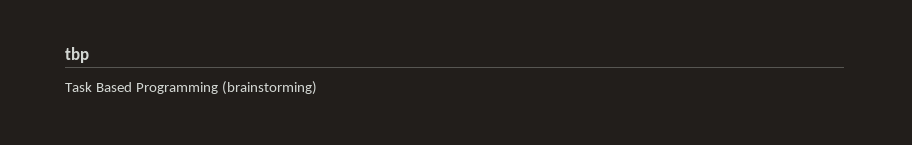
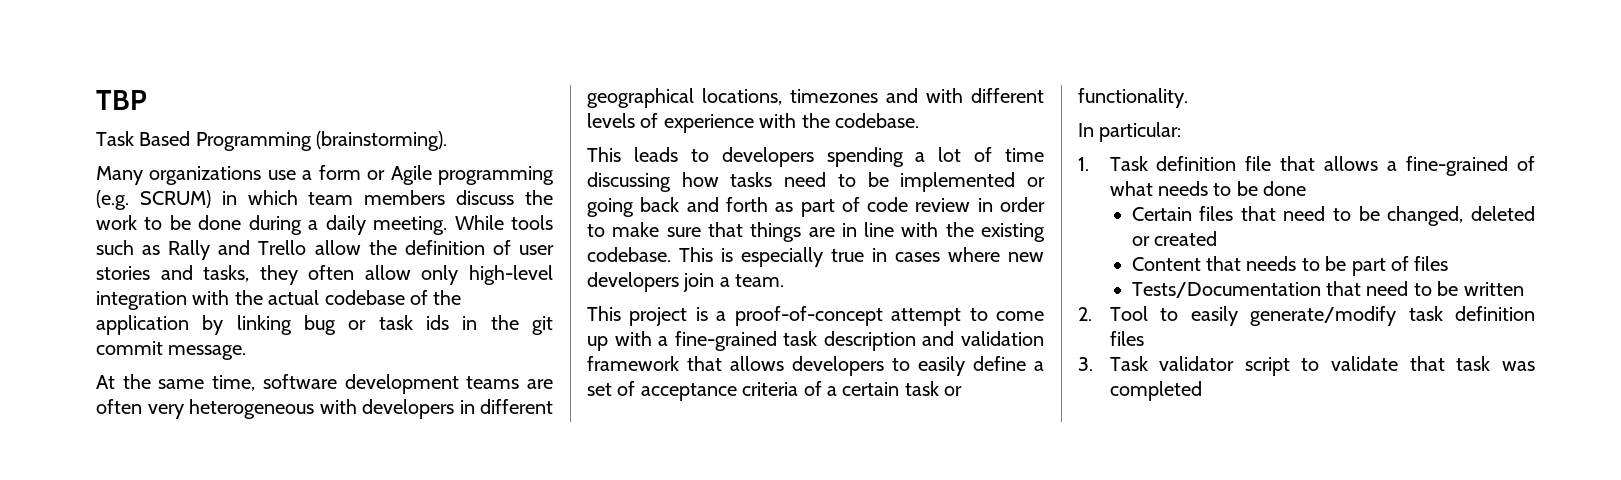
- tbp
+ TBP
- Task Based Programming (brainstorming)
+ Task Based Programming (brainstorming).
+ Many organizations use a form or Agile programming (e.g. SCRUM) in which team members discuss the work to be done during a daily meeting. While tools such as Rally and Trello allow the definition of user stories and tasks, they often allow only high-level integration with the actual codebase of the application by linking bug or task ids in the git commit message.
+ At the same time, software development teams are often very heterogeneous with developers in different geographical locations, timezones and with different levels of experience with the codebase.
+ This leads to developers spending a lot of time discussing how tasks need to be implemented or going back and forth as part of code review in order to make sure that things are in line with the existing codebase. This is especially true in cases where new developers join a team.
+ This project is a proof-of-concept attempt to come up with a fine-grained task description and validation framework that allows developers to easily define a set of acceptance criteria of a certain task or functionality.
+ In particular:
+ 1. Task definition file that allows a fine-grained of what needs to be done
+ Certain files that need to be changed, deleted or created
+ Content that needs to be part of files
+ Tests/Documentation that need to be written
+ 2. Tool to easily generate/modify task definition files
+ 3. Task validator script to validate that task was completed

